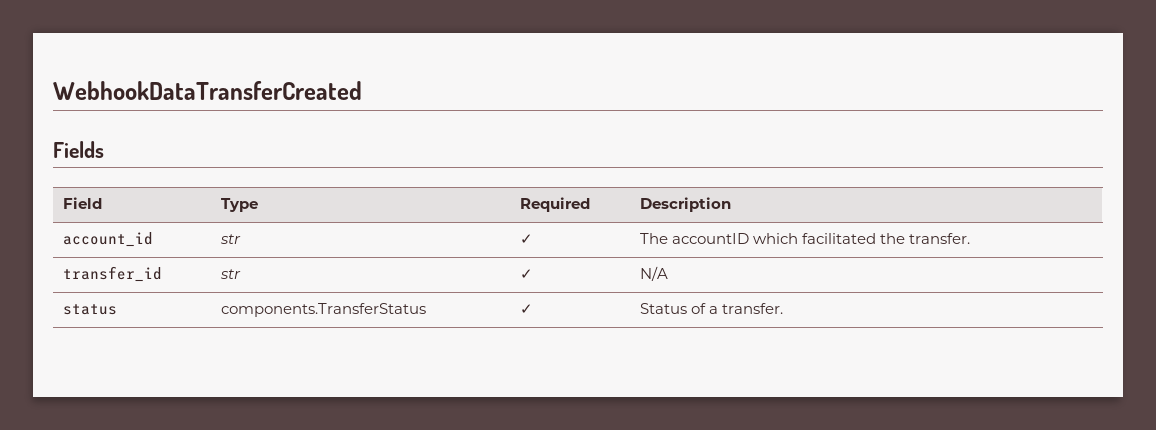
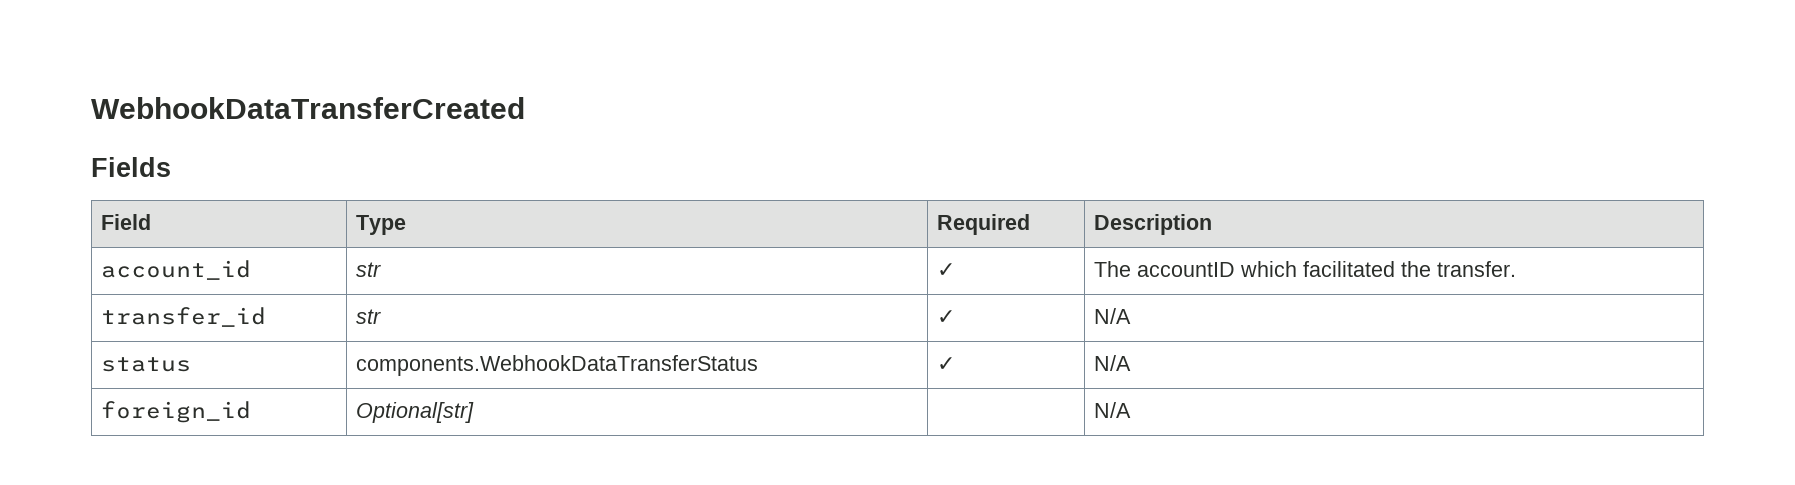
- status | components.TransferStatus | ✓ | Status of a transfer.
+ status | components.WebhookDataTransferStatus | ✓ | N/A
+ foreign_id | Optional[str] | | N/A

